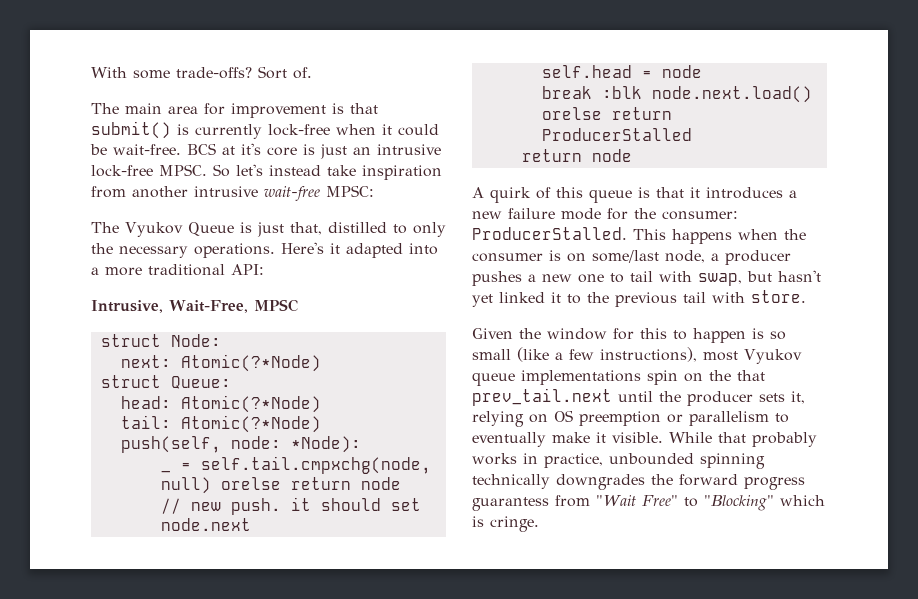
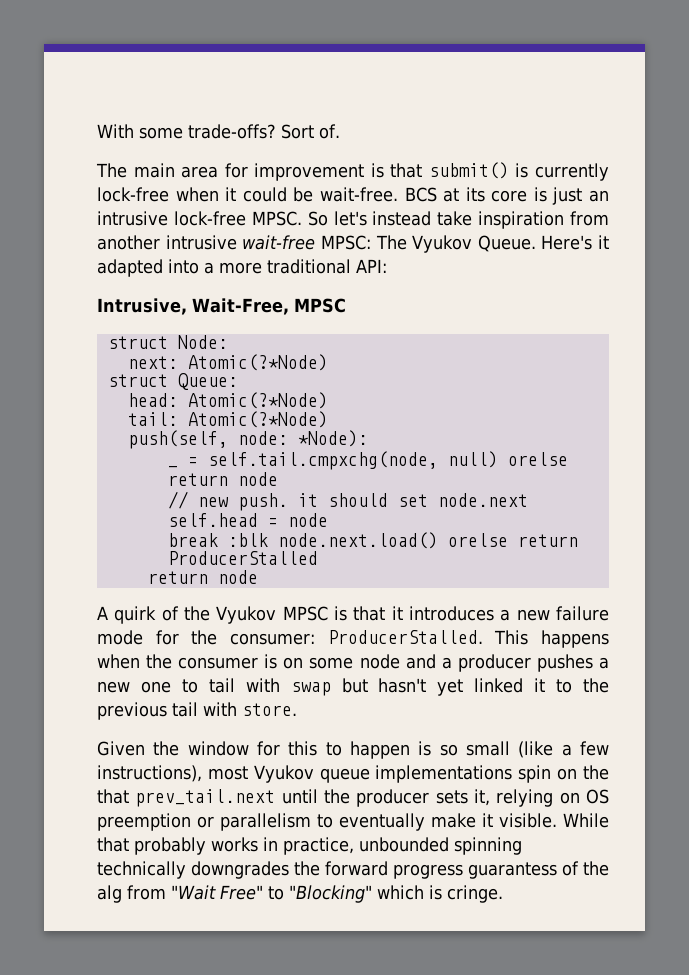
- BCS at it's core is just an intrusive lock-free MPSC.
+ BCS at its core is just an intrusive lock-free MPSC.
- So let's instead take inspiration from another intrusive wait-free MPSC:
- The Vyukov Queue is just that, distilled to only the necessary operations.
+ So let's instead take inspiration from another intrusive wait-free MPSC: The Vyukov Queue.
- A quirk of this queue is that it introduces a new failure mode for the consumer: ProducerStalled.
+ A quirk of the Vyukov MPSC is that it introduces a new failure mode for the consumer: ProducerStalled.
- This happens when the consumer is on some/last node, a producer pushes a new one to tail with swap, but hasn't yet linked it to the previous tail with store.
+ This happens when the consumer is on some node and a producer pushes a new one to tail with swap but hasn't yet linked it to the previous tail with store.
- While that probably works in practice, unbounded spinning technically downgrades the forward progress guarantess from "Wait Free" to "Blocking" which is cringe.
+ While that probably works in practice, unbounded spinning technically downgrades the forward progress guarantess of the alg from "Wait Free" to "Blocking" which is cringe.

